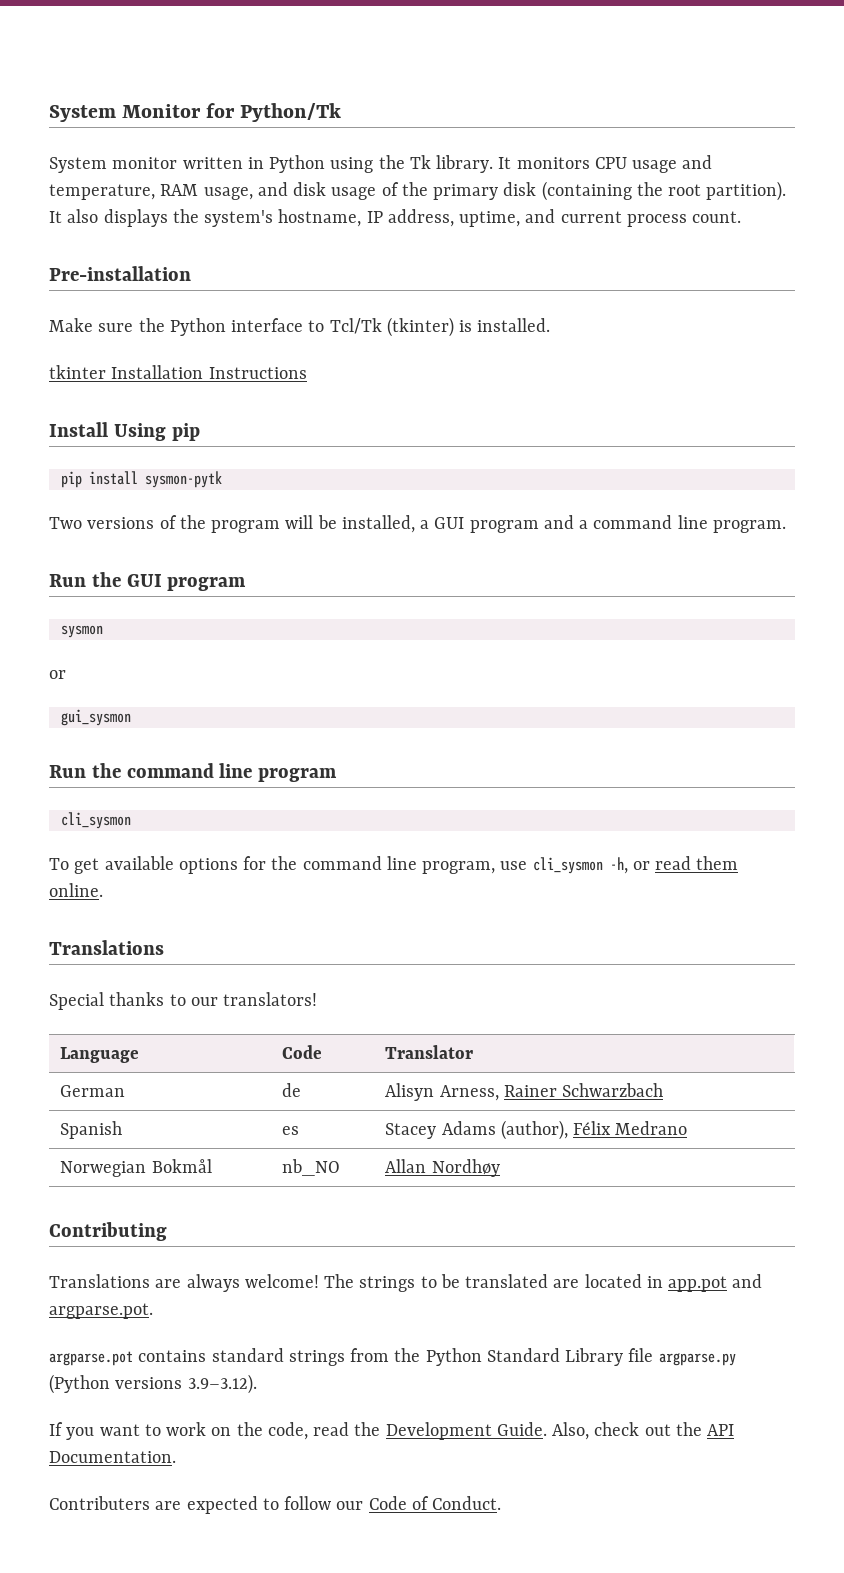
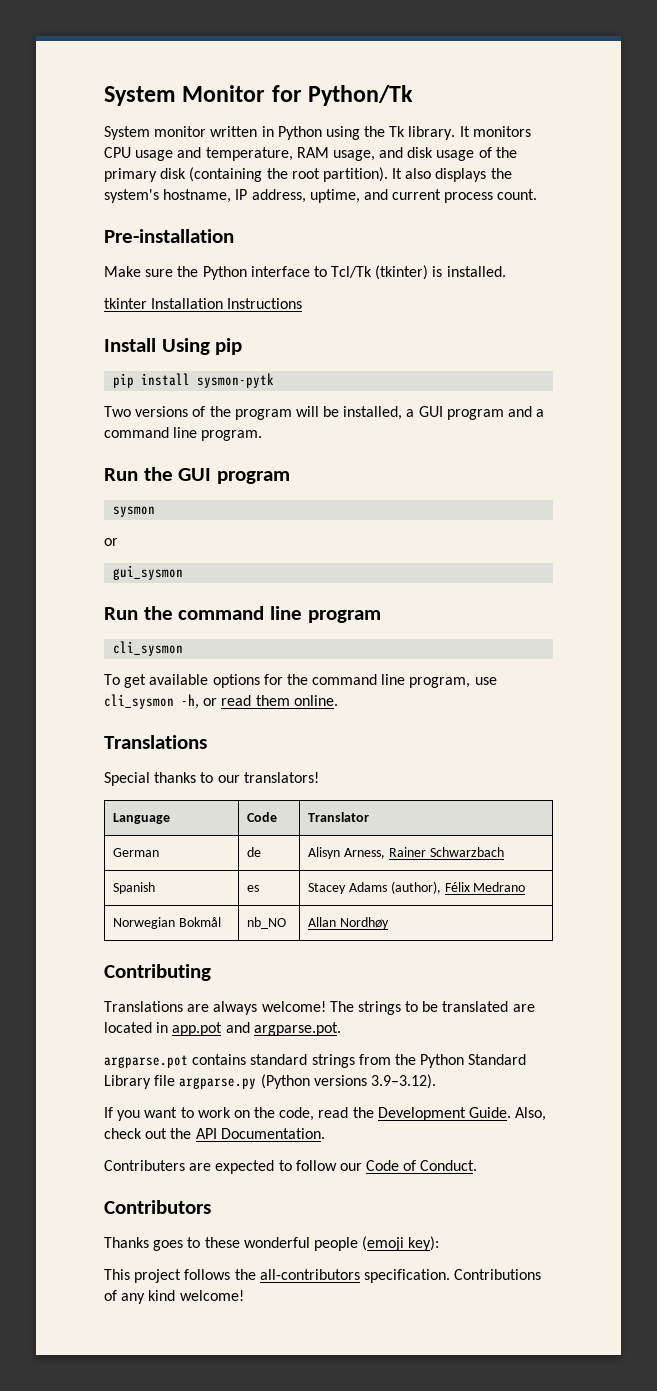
+ Contributors
+ Thanks goes to these wonderful people (emoji key):
+ This project follows the all-contributors specification. Contributions of any kind welcome!

